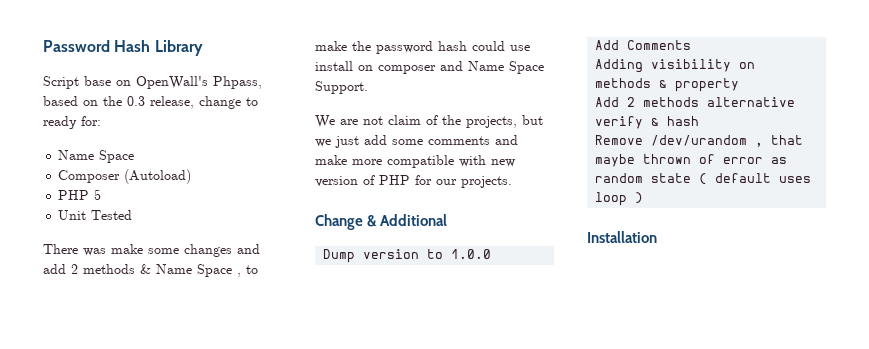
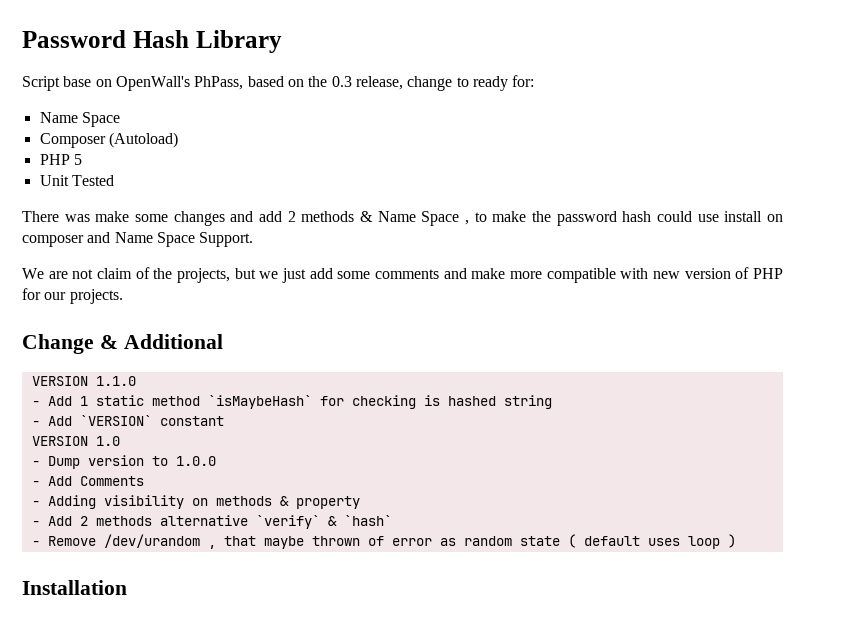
- Script base on OpenWall's Phpass, based on the 0.3 release, change to ready for:
+ Script base on OpenWall's PhPass, based on the 0.3 release, change to ready for:
- Dump version to 1.0.0
+ VERSION 1.1.0
+ - Add 1 static method `isMaybeHash` for checking is hashed string
+ - Add `VERSION` constant
+ VERSION 1.0
+ - Dump version to 1.0.0
- Add Comments
+ - Add Comments
- Adding visibility on methods & property
+ - Adding visibility on methods & property
- Add 2 methods alternative verify & hash
- Remove /dev/urandom , that maybe thrown of error as random state ( default uses loop )
+ - Add 2 methods alternative `verify` & `hash`
+ - Remove /dev/urandom , that maybe thrown of error as random state ( default uses loop )

